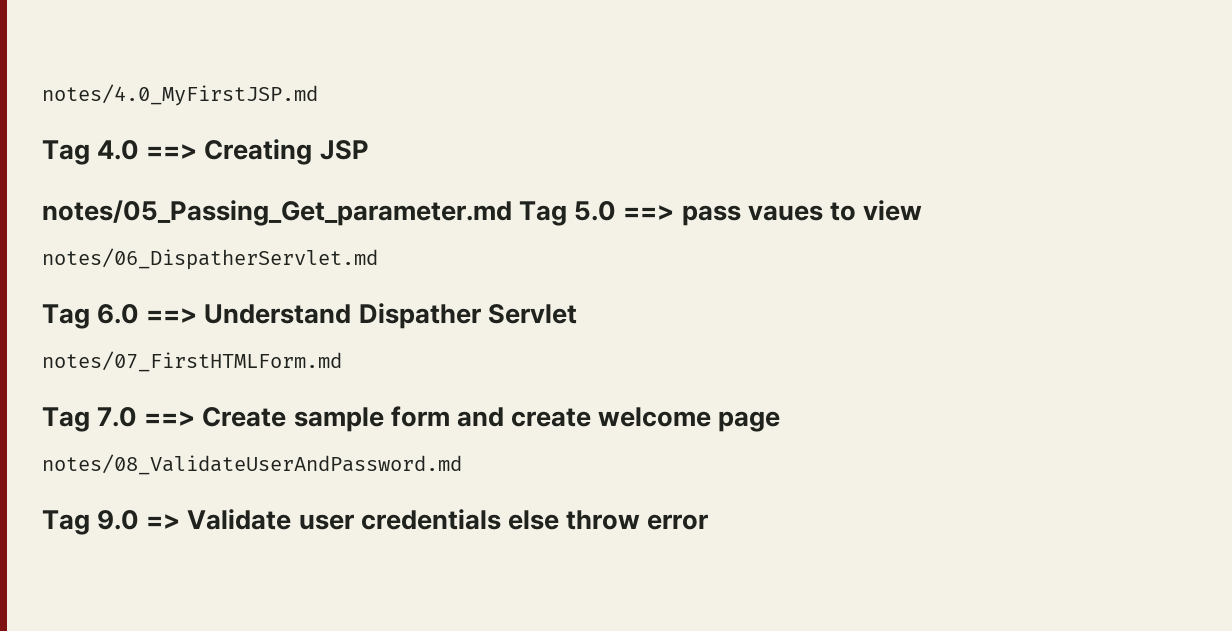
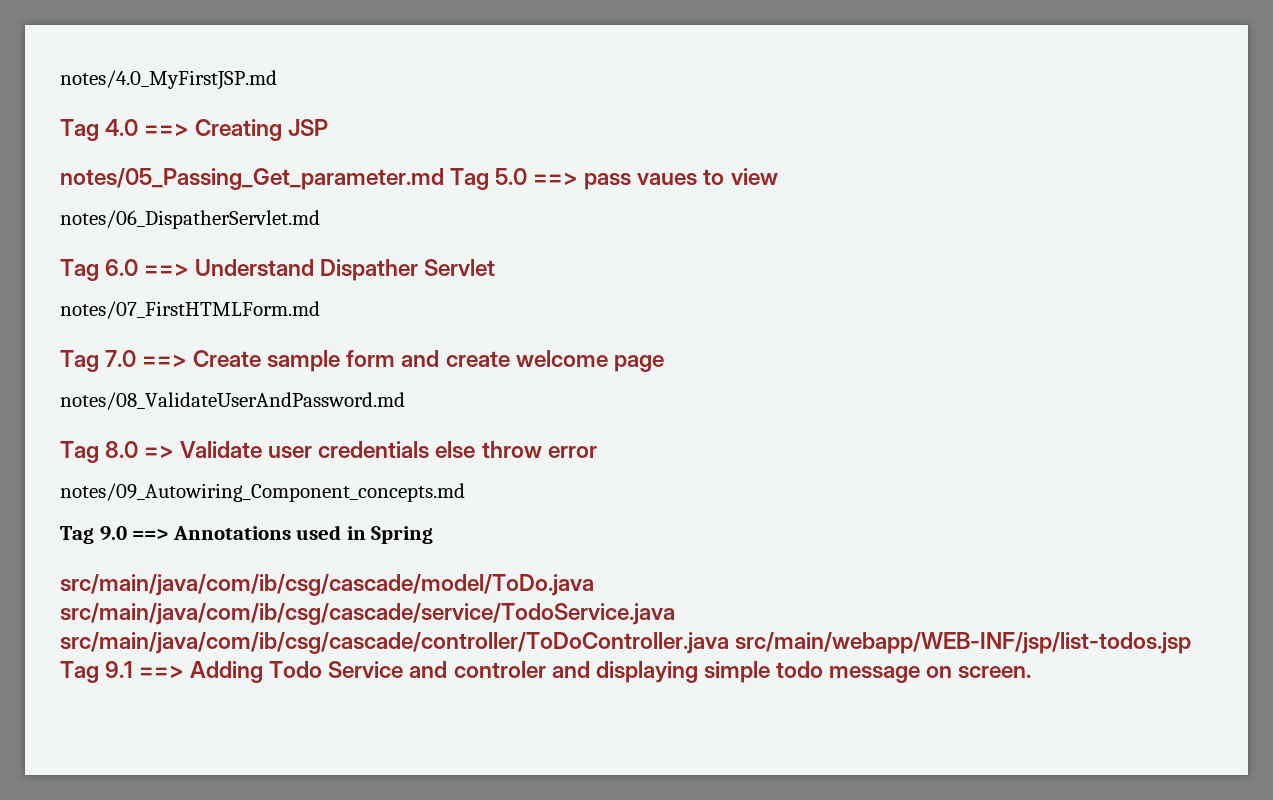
- Tag 9.0 => Validate user credentials else throw error
+ Tag 8.0 => Validate user credentials else throw error
+ notes/09_Autowiring_Component_concepts.md
+ Tag 9.0 ==> Annotations used in Spring
+ src/main/java/com/ib/csg/cascade/model/ToDo.java src/main/java/com/ib/csg/cascade/service/TodoService.java src/main/java/com/ib/csg/cascade/controller/ToDoController.java src/main/webapp/WEB-INF/jsp/list-todos.jsp Tag 9.1 ==> Adding Todo Service and controler and displaying simple todo message on screen.

